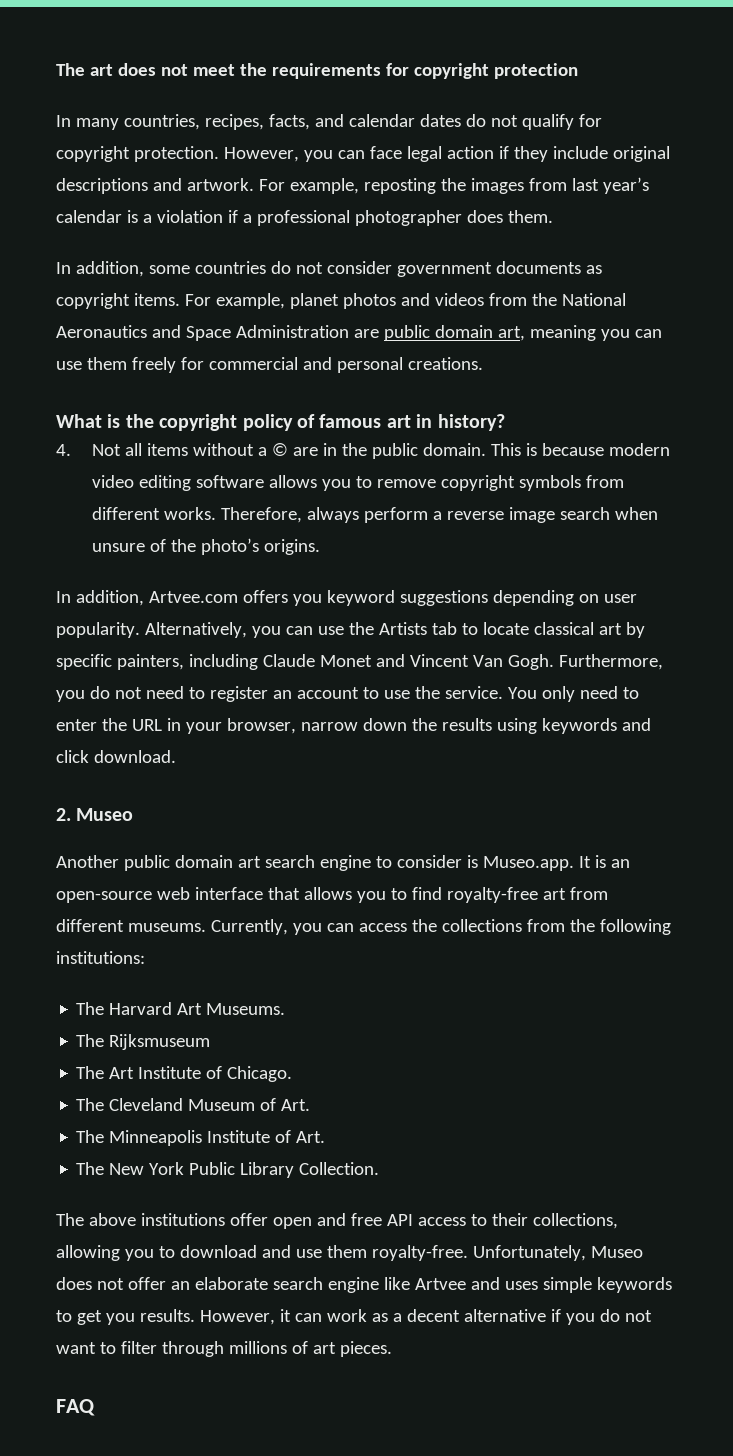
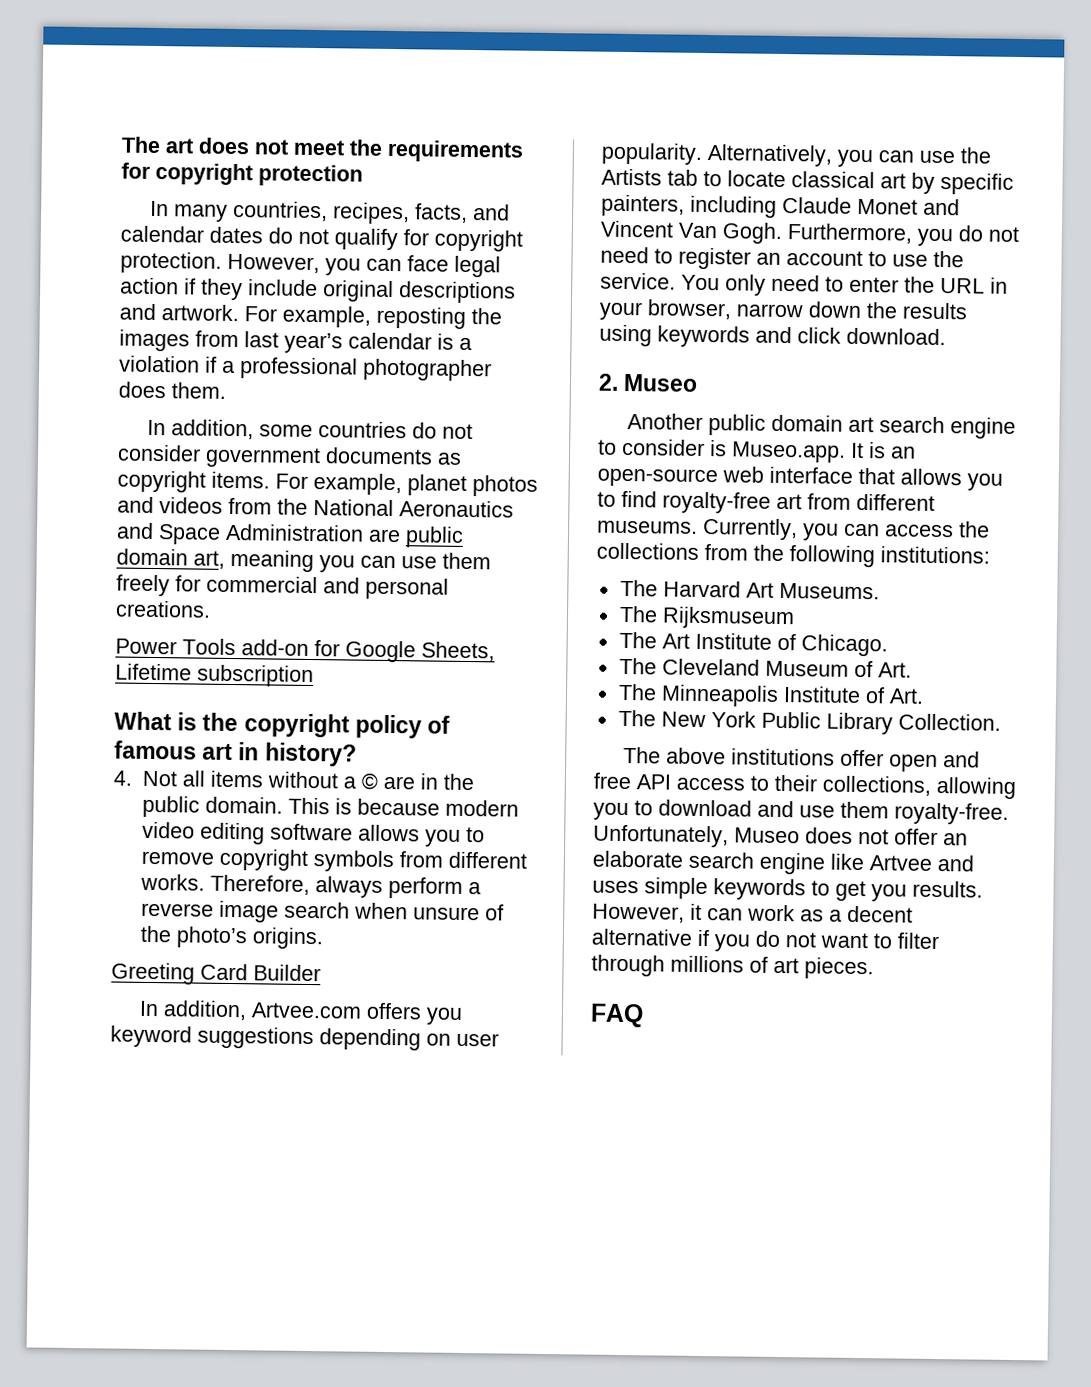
+ Power Tools add-on for Google Sheets, Lifetime subscription
+ Greeting Card Builder

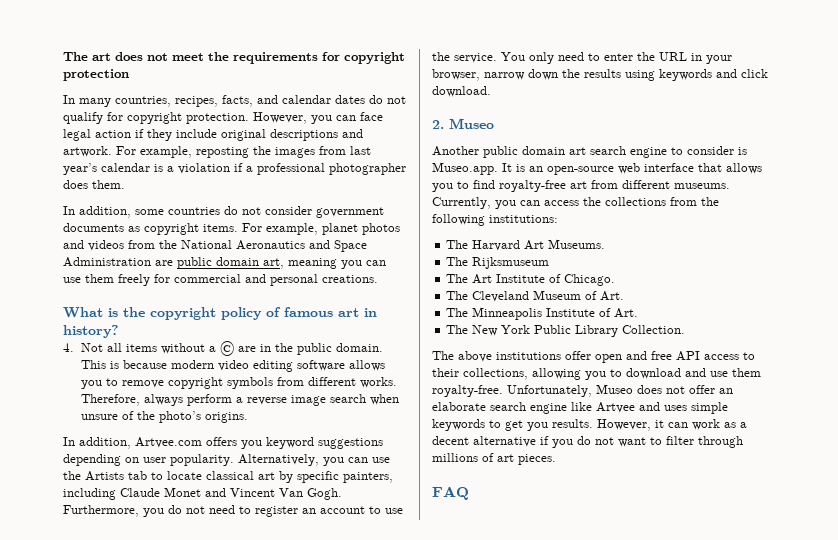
- Power Tools add-on for Google Sheets, Lifetime subscription
- Greeting Card Builder

